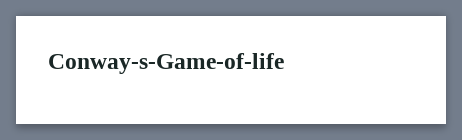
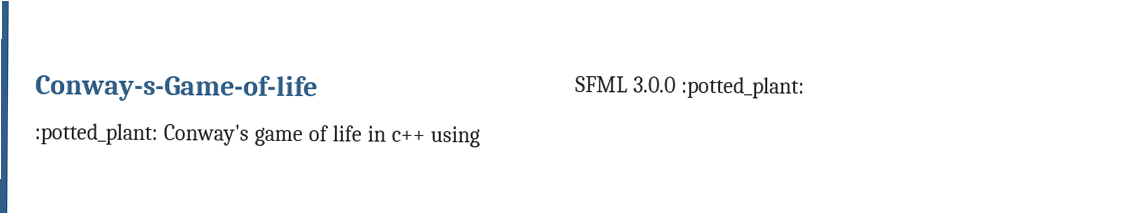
+ :potted_plant: Conway's game of life in c++ using SFML 3.0.0 :potted_plant:

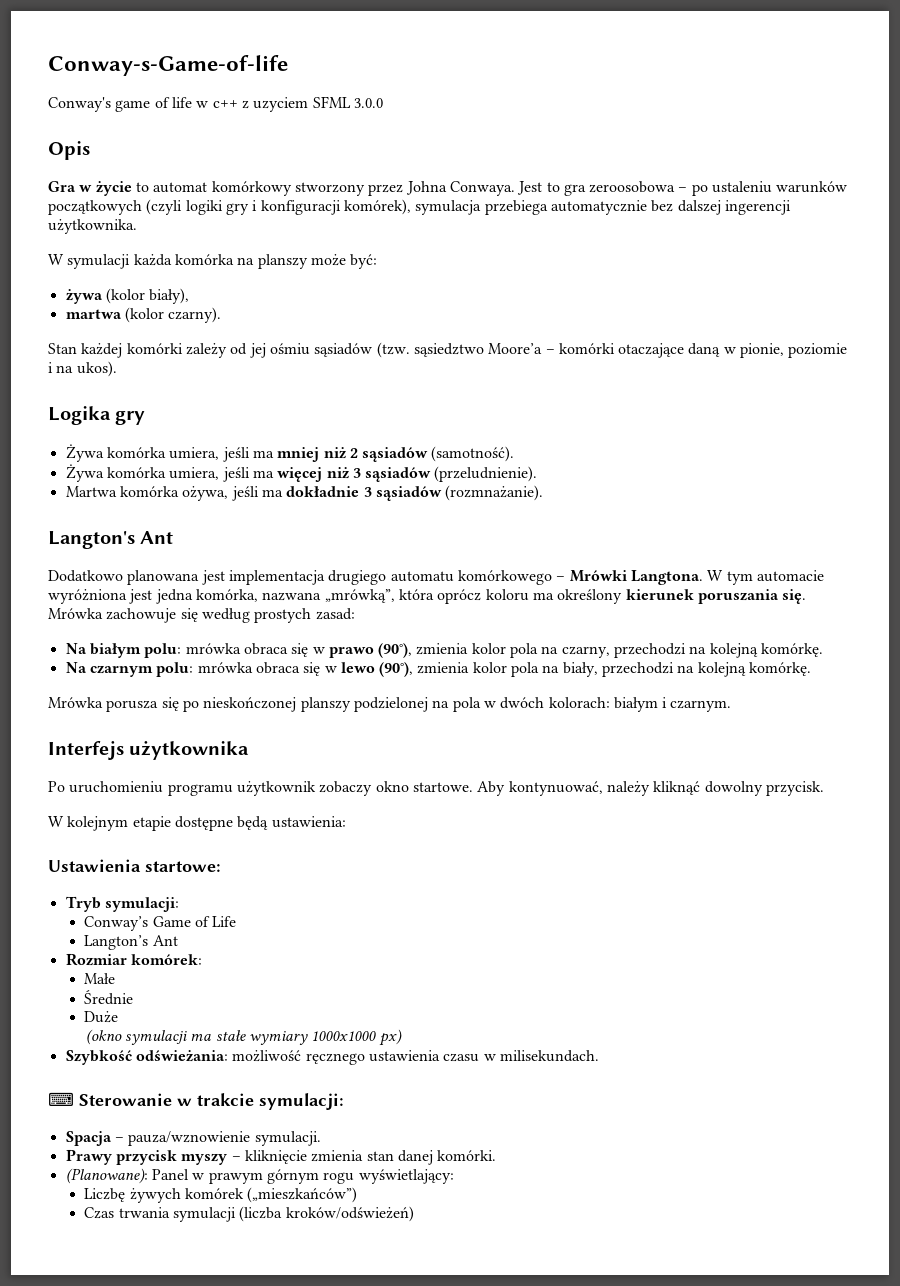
- :potted_plant: Conway's game of life in c++ using SFML 3.0.0 :potted_plant:
+ Conway's game of life w c++ z uzyciem SFML 3.0.0
+ Opis
+ Gra w życie to automat komórkowy stworzony przez Johna Conwaya. Jest to gra zeroosobowa – po ustaleniu warunków początkowych (czyli logiki gry i konfiguracji komórek), symulacja przebiega automatycznie bez dalszej ingerencji użytkownika.
+ W symulacji każda komórka na planszy może być:
+ żywa (kolor biały),
+ martwa (kolor czarny).
+ Stan każdej komórki zależy od jej ośmiu sąsiadów (tzw. sąsiedztwo Moore’a – komórki otaczające daną w pionie, poziomie i na ukos).
+ Logika gry
+ Żywa komórka umiera, jeśli ma mniej niż 2 sąsiadów (samotność).
+ Żywa komórka umiera, jeśli ma więcej niż 3 sąsiadów (przeludnienie).
+ Martwa komórka ożywa, jeśli ma dokładnie 3 sąsiadów (rozmnażanie).
+ Langton's Ant
+ Dodatkowo planowana jest implementacja drugiego automatu komórkowego – Mrówki Langtona. W tym automacie wyróżniona jest jedna komórka, nazwana „mrówką”, która oprócz koloru ma określony kierunek poruszania się. Mrówka zachowuje się według prostych zasad:
+ Na białym polu: mrówka obraca się w prawo (90°), zmienia kolor pola na czarny, przechodzi na kolejną komórkę.
+ Na czarnym polu: mrówka obraca się w lewo (90°), zmienia kolor pola na biały, przechodzi na kolejną komórkę.
+ Mrówka porusza się po nieskończonej planszy podzielonej na pola w dwóch kolorach: białym i czarnym.
+ Interfejs użytkownika
+ Po uruchomieniu programu użytkownik zobaczy okno startowe. Aby kontynuować, należy kliknąć dowolny przycisk.
+ W kolejnym etapie dostępne będą ustawienia:
+ Ustawienia startowe:
+ Tryb symulacji:
+ Conway’s Game of Life
+ Langton’s Ant
+ Rozmiar komórek:
+ Małe
+ Średnie
+ Duże
+ (okno symulacji ma stałe wymiary 1000x1000 px)
+ Szybkość odświeżania: możliwość ręcznego ustawienia czasu w milisekundach.
+ ⌨ Sterowanie w trakcie symulacji:
+ Spacja – pauza/wznowienie symulacji.
+ Prawy przycisk myszy – kliknięcie zmienia stan danej komórki.
+ (Planowane): Panel w prawym górnym rogu wyświetlający:
+ Liczbę żywych komórek („mieszkańców”)
+ Czas trwania symulacji (liczba kroków/odświeżeń)

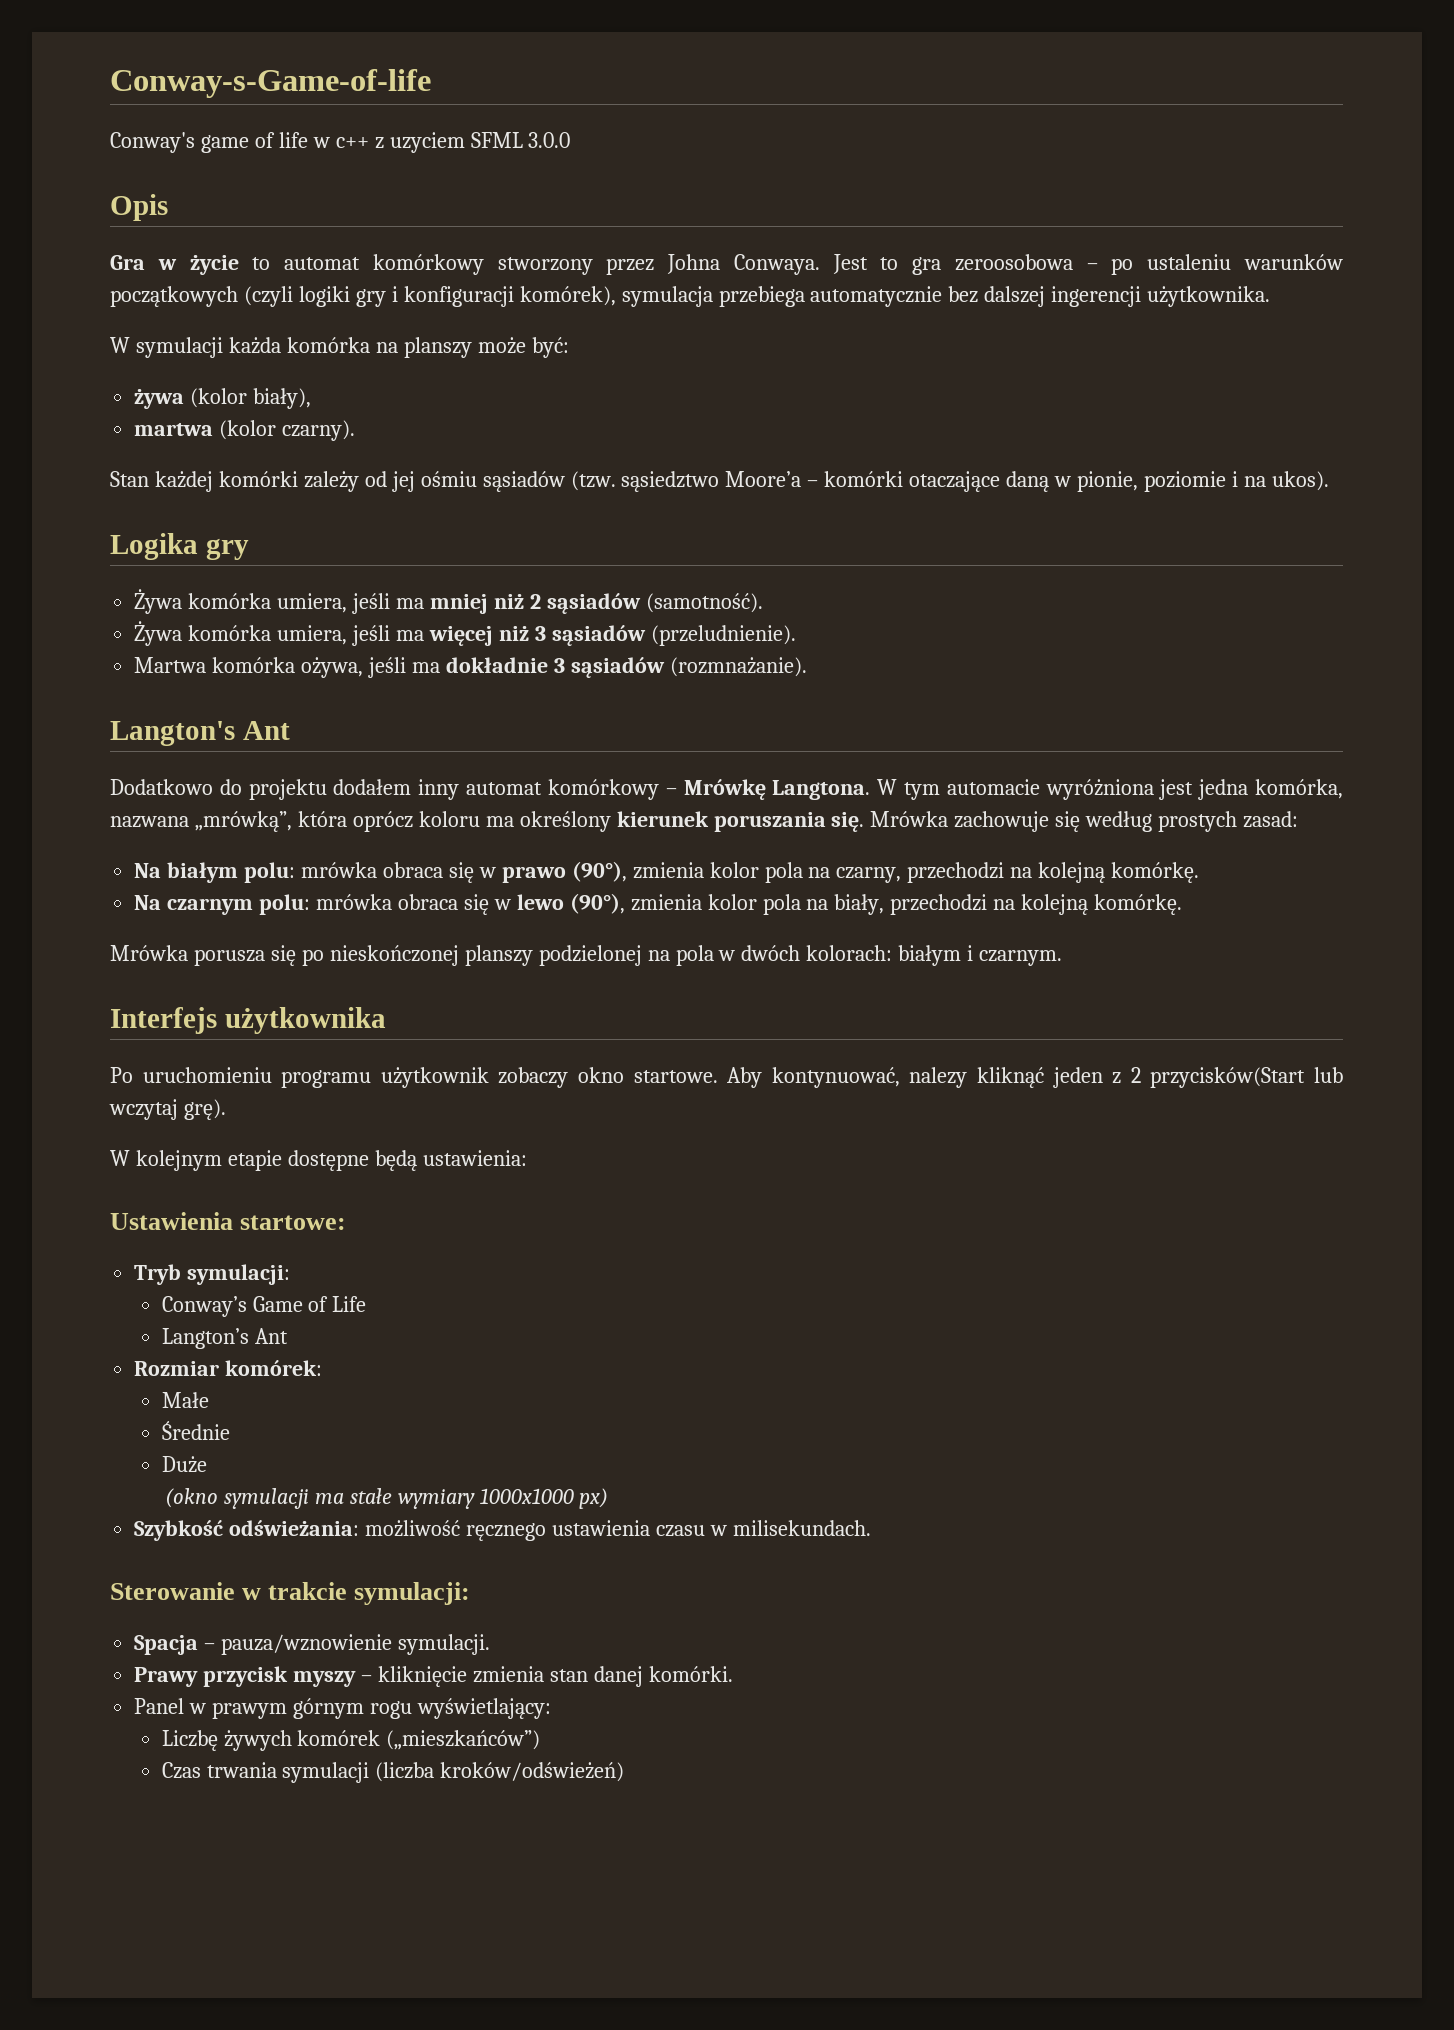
- Dodatkowo planowana jest implementacja drugiego automatu komórkowego – Mrówki Langtona.
+ Dodatkowo do projektu dodałem inny automat komórkowy – Mrówkę Langtona.
- Aby kontynuować, należy kliknąć dowolny przycisk.
+ Aby kontynuować, nalezy kliknąć jeden z 2 przycisków(Start lub wczytaj grę).
- ⌨ Sterowanie w trakcie symulacji:
+ Sterowanie w trakcie symulacji:
- (Planowane): Panel w prawym górnym rogu wyświetlający:
+ Panel w prawym górnym rogu wyświetlający:

